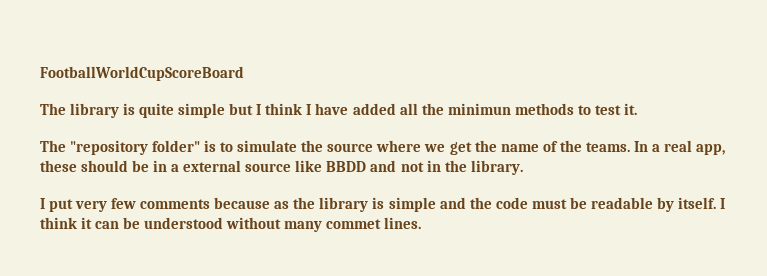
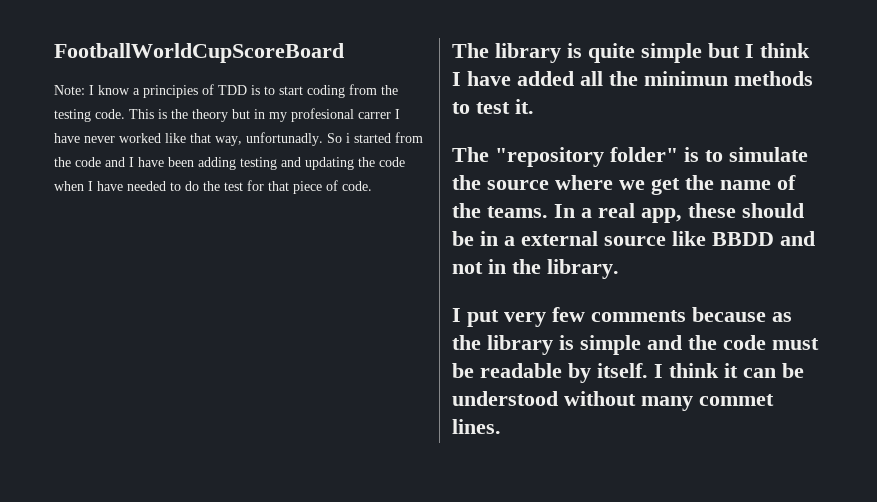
+ Note: I know a principies of TDD is to start coding from the testing code. This is the theory but in my profesional carrer I have never worked like that way, unfortunadly. So i started from the code and I have been adding testing and updating the code when I have needed to do the test for that piece of code.

